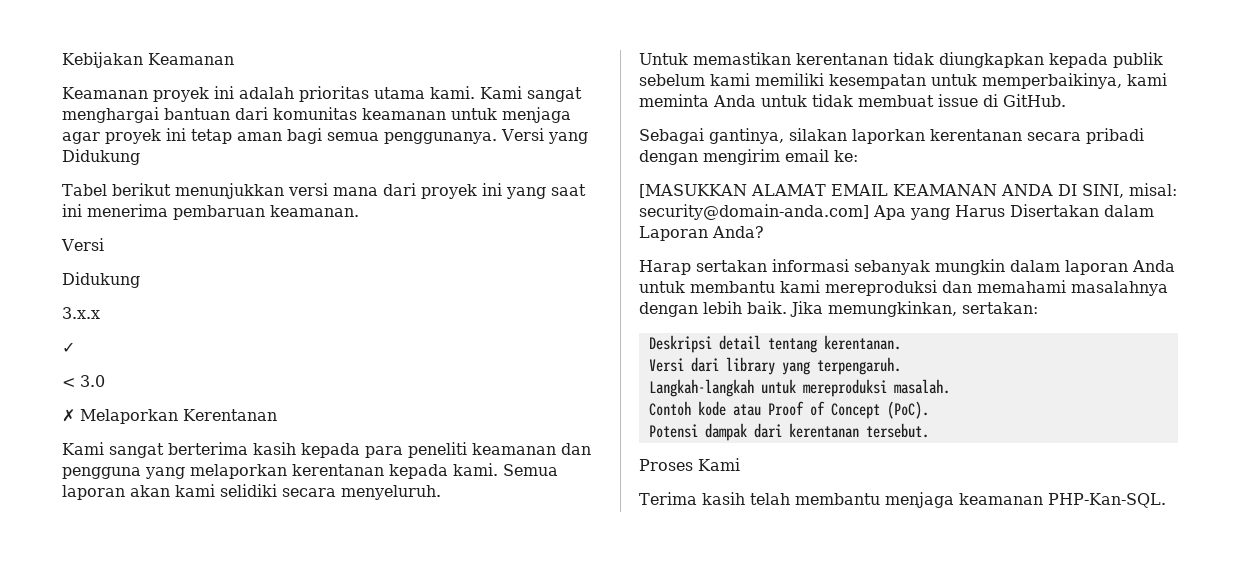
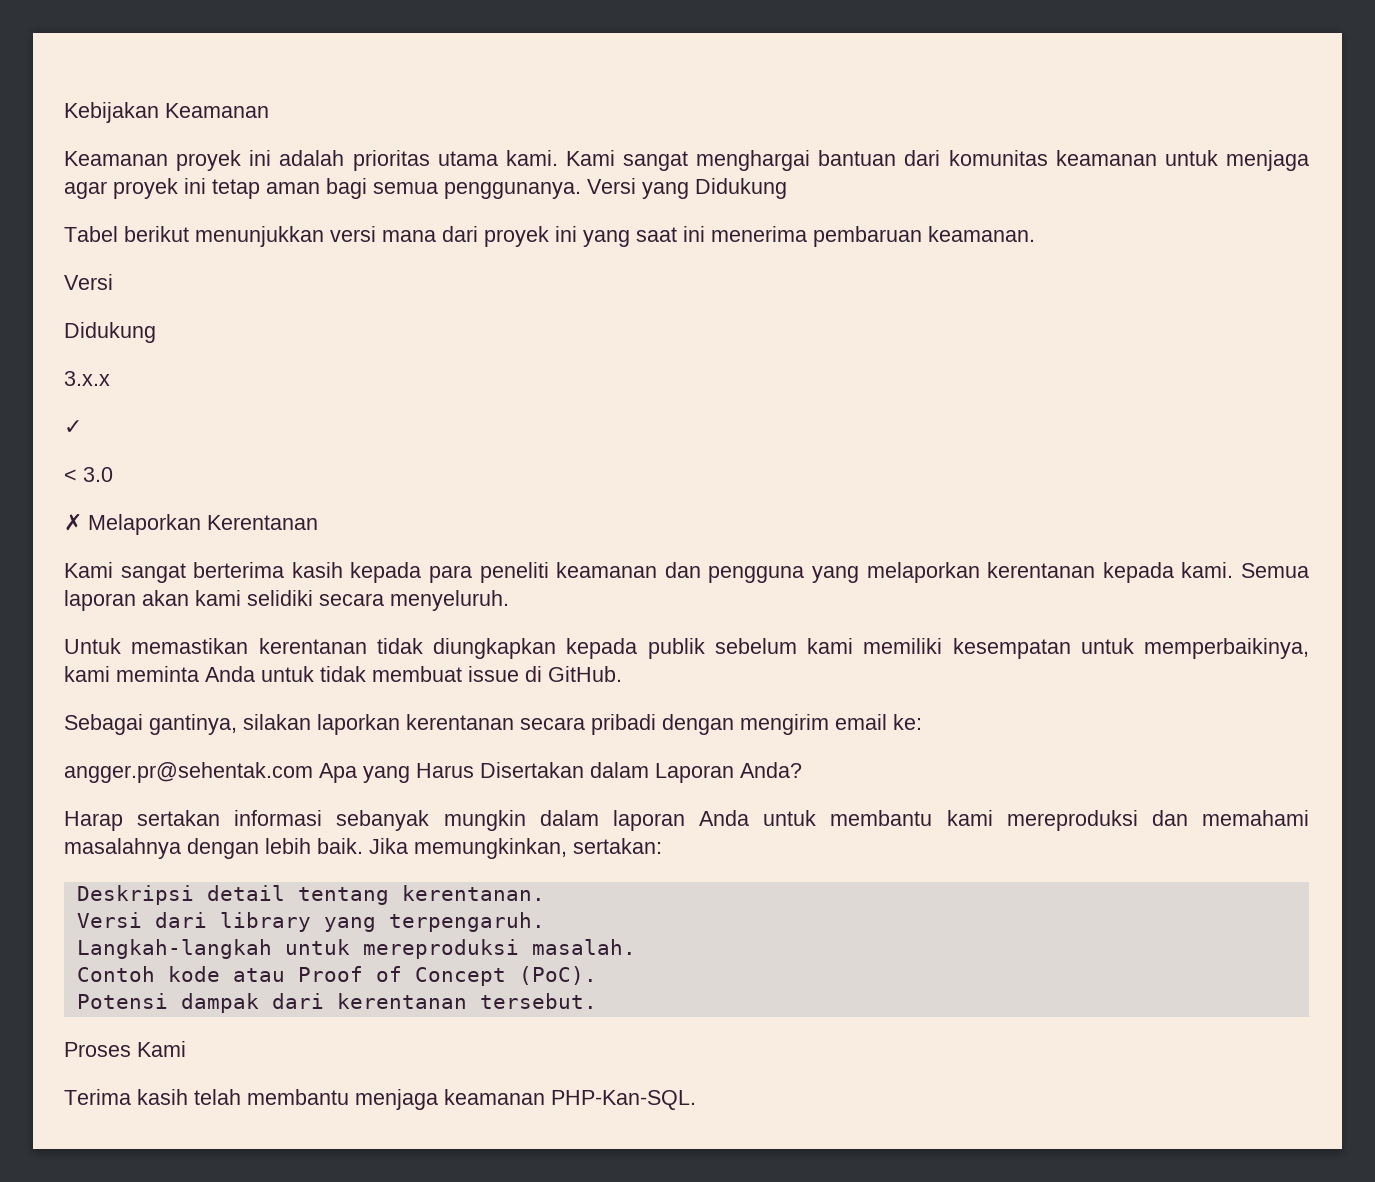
- [MASUKKAN ALAMAT EMAIL KEAMANAN ANDA DI SINI, misal: security@domain-anda.com] Apa yang Harus Disertakan dalam Laporan Anda?
+ angger.pr@sehentak.com Apa yang Harus Disertakan dalam Laporan Anda?

